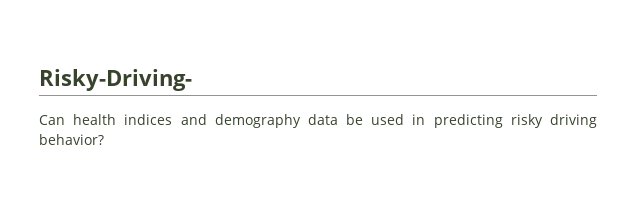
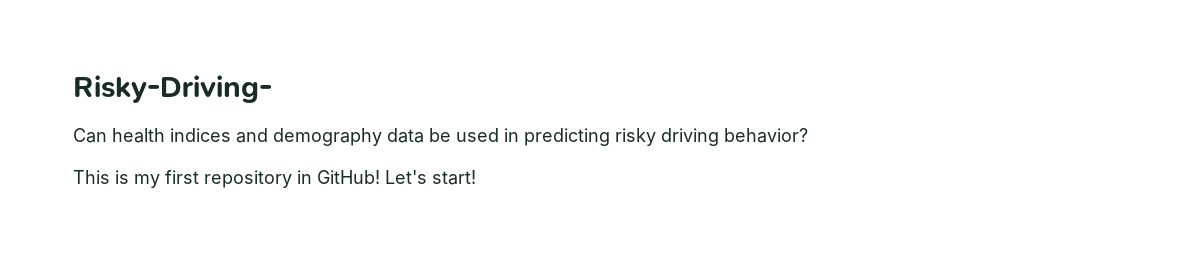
+ This is my first repository in GitHub! Let's start!

